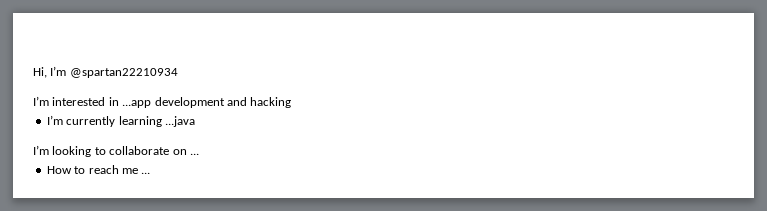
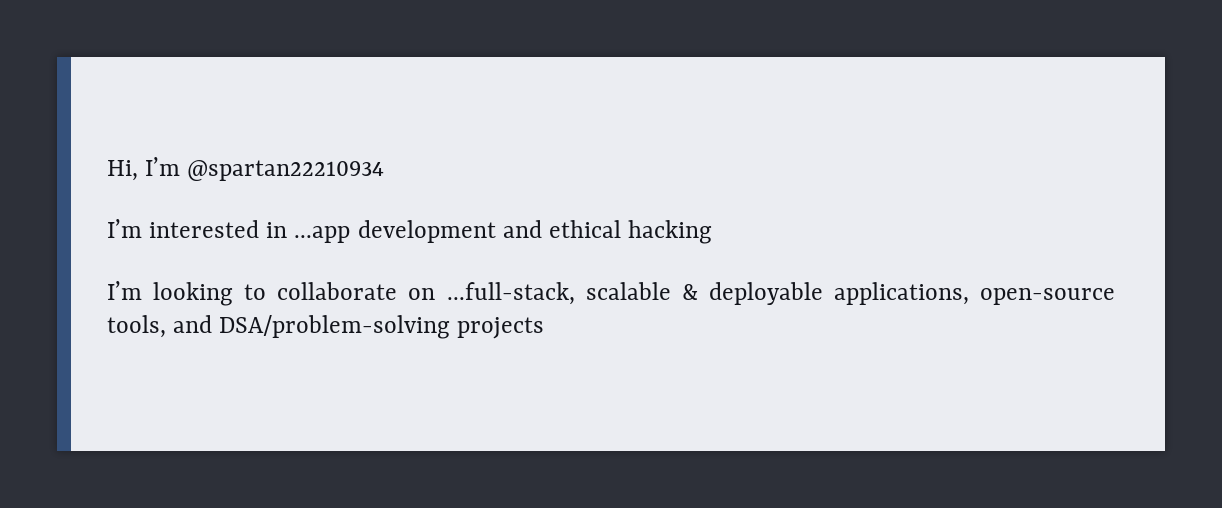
- I’m interested in ...app development and hacking
+ I’m interested in ...app development and ethical hacking
- I’m currently learning ...java
- I’m looking to collaborate on ...
- How to reach me ...
+ I’m looking to collaborate on ...full-stack, scalable & deployable applications, open-source tools, and DSA/problem-solving projects

